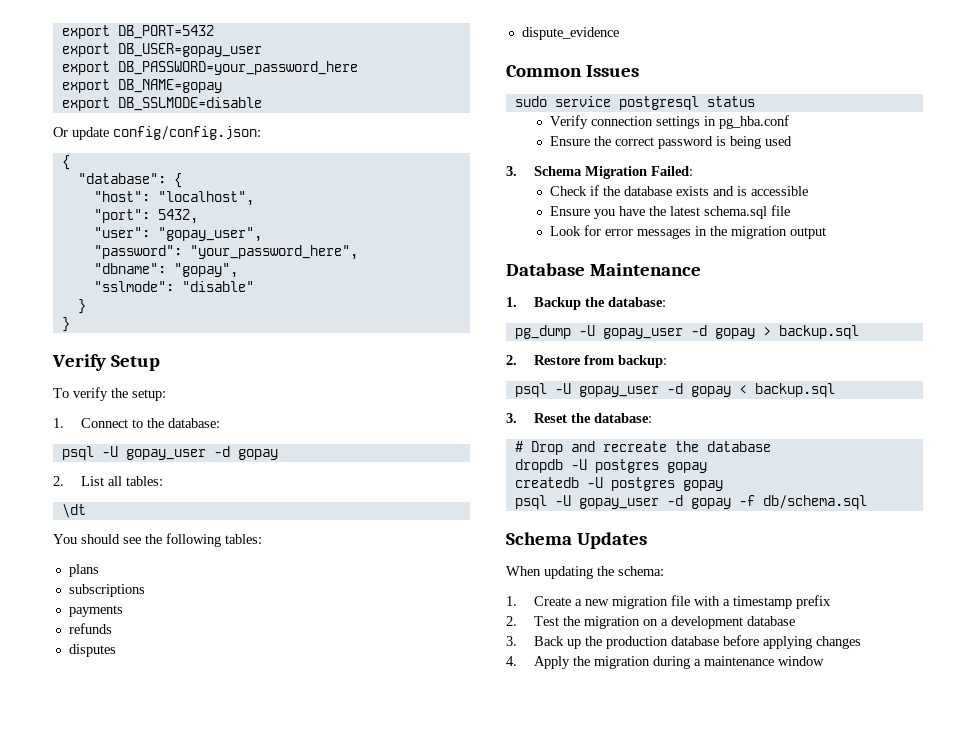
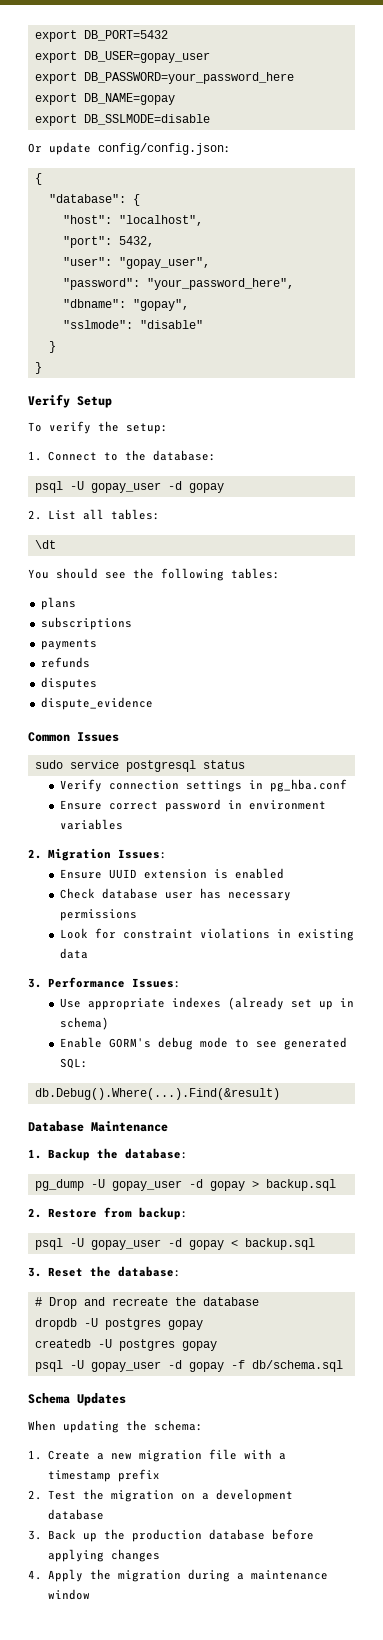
- Ensure the correct password is being used
- 3. Schema Migration Failed:
- Check if the database exists and is accessible
- Ensure you have the latest schema.sql file
- Look for error messages in the migration output
+ Ensure correct password in environment variables
+ 2. Migration Issues:
+ Ensure UUID extension is enabled
+ Check database user has necessary permissions
+ Look for constraint violations in existing data
+ 3. Performance Issues:
+ Use appropriate indexes (already set up in schema)
+ Enable GORM's debug mode to see generated SQL:
+ db.Debug().Where(...).Find(&result)

